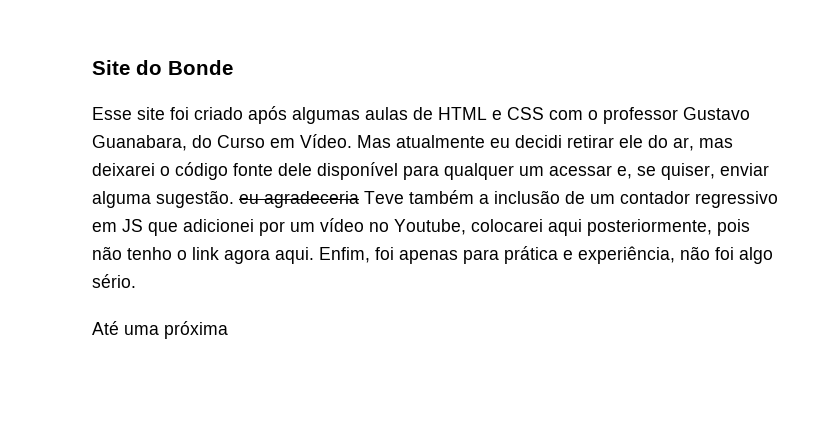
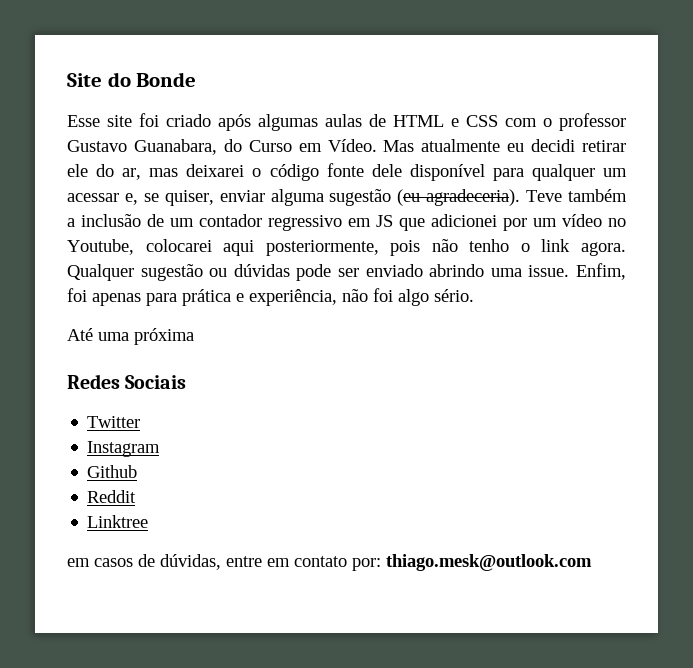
- Mas atualmente eu decidi retirar ele do ar, mas deixarei o código fonte dele disponível para qualquer um acessar e, se quiser, enviar alguma sugestão. eu agradeceria Teve também a inclusão de um contador regressivo em JS que adicionei por um vídeo no Youtube, colocarei aqui posteriormente, pois não tenho o link agora aqui.
+ Mas atualmente eu decidi retirar ele do ar, mas deixarei o código fonte dele disponível para qualquer um acessar e, se quiser, enviar alguma sugestão (eu agradeceria). Teve também a inclusão de um contador regressivo em JS que adicionei por um vídeo no Youtube, colocarei aqui posteriormente, pois não tenho o link agora. Qualquer sugestão ou dúvidas pode ser enviado abrindo uma issue.
+ Redes Sociais
+ Twitter
+ Instagram
+ Github
+ Reddit
+ Linktree
+ em casos de dúvidas, entre em contato por: thiago.mesk@outlook.com

